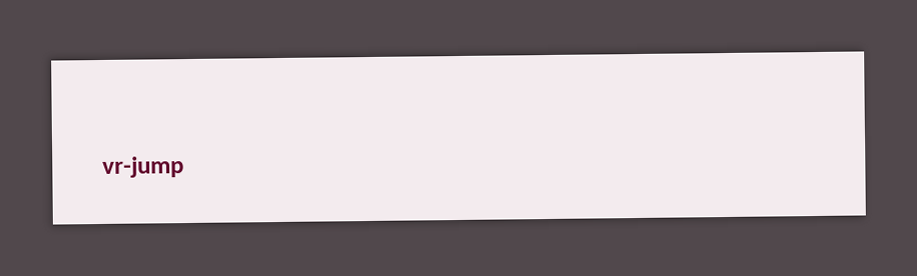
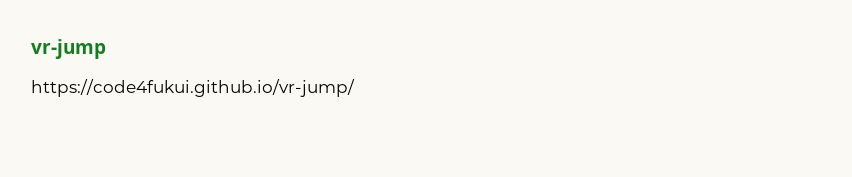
+ https://code4fukui.github.io/vr-jump/

